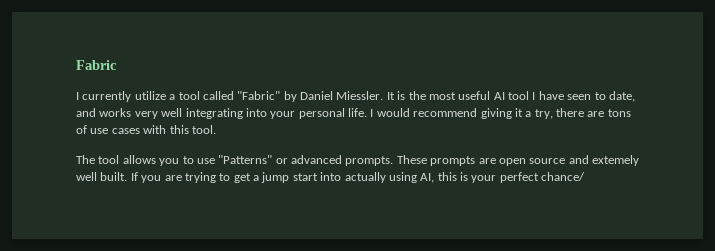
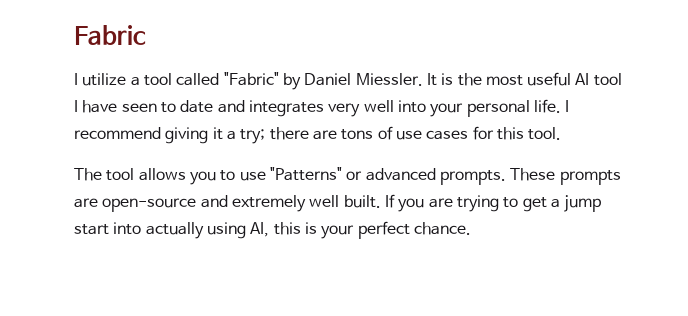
- I currently utilize a tool called "Fabric" by Daniel Miessler.
+ I utilize a tool called "Fabric" by Daniel Miessler.
- It is the most useful AI tool I have seen to date, and works very well integrating into your personal life.
+ It is the most useful AI tool I have seen to date and integrates very well into your personal life.
- I would recommend giving it a try, there are tons of use cases with this tool.
+ I recommend giving it a try; there are tons of use cases for this tool.
- These prompts are open source and extemely well built.
+ These prompts are open-source and extremely well built.
- If you are trying to get a jump start into actually using AI, this is your perfect chance/
+ If you are trying to get a jump start into actually using AI, this is your perfect chance.

